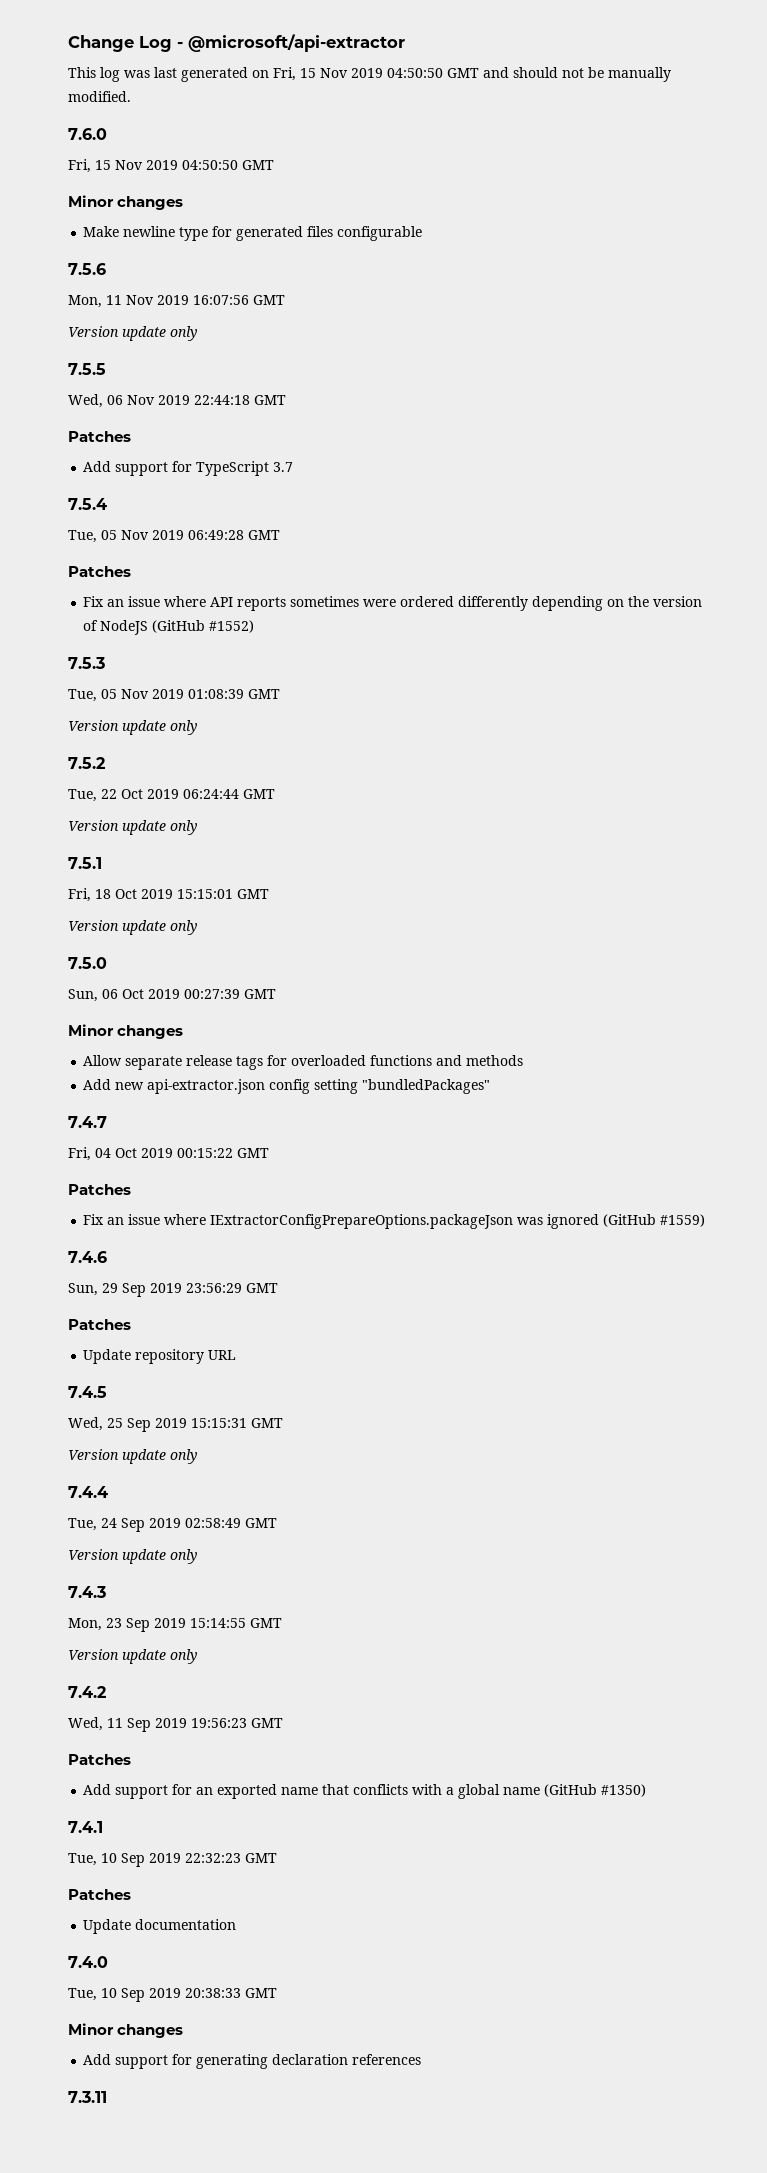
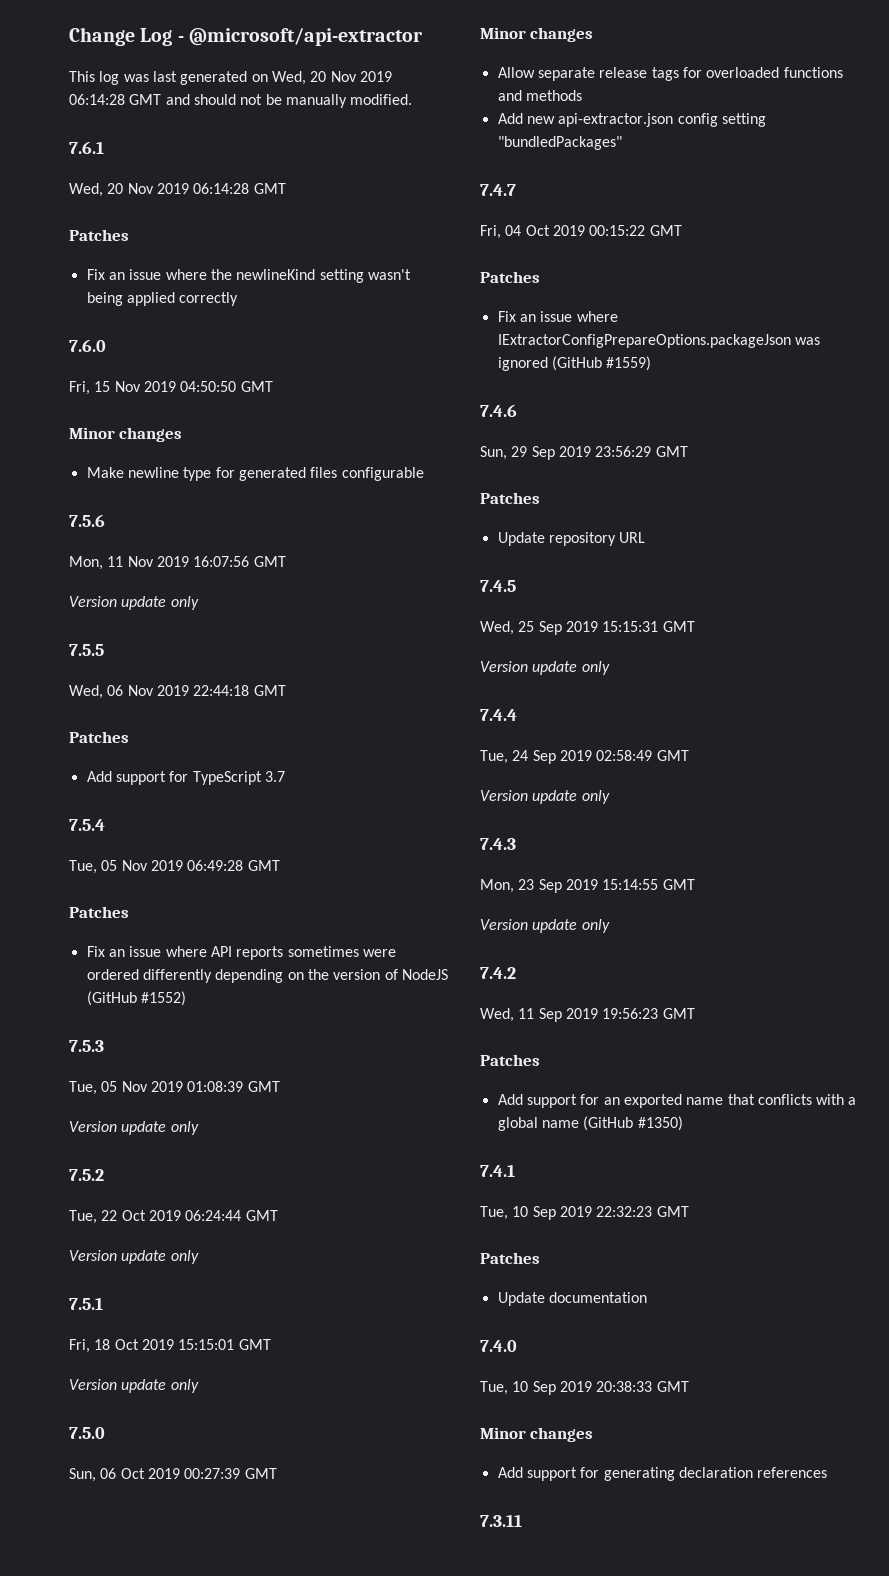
- This log was last generated on Fri, 15 Nov 2019 04:50:50 GMT and should not be manually modified.
+ This log was last generated on Wed, 20 Nov 2019 06:14:28 GMT and should not be manually modified.
+ 7.6.1
+ Wed, 20 Nov 2019 06:14:28 GMT
+ Patches
+ Fix an issue where the newlineKind setting wasn't being applied correctly

